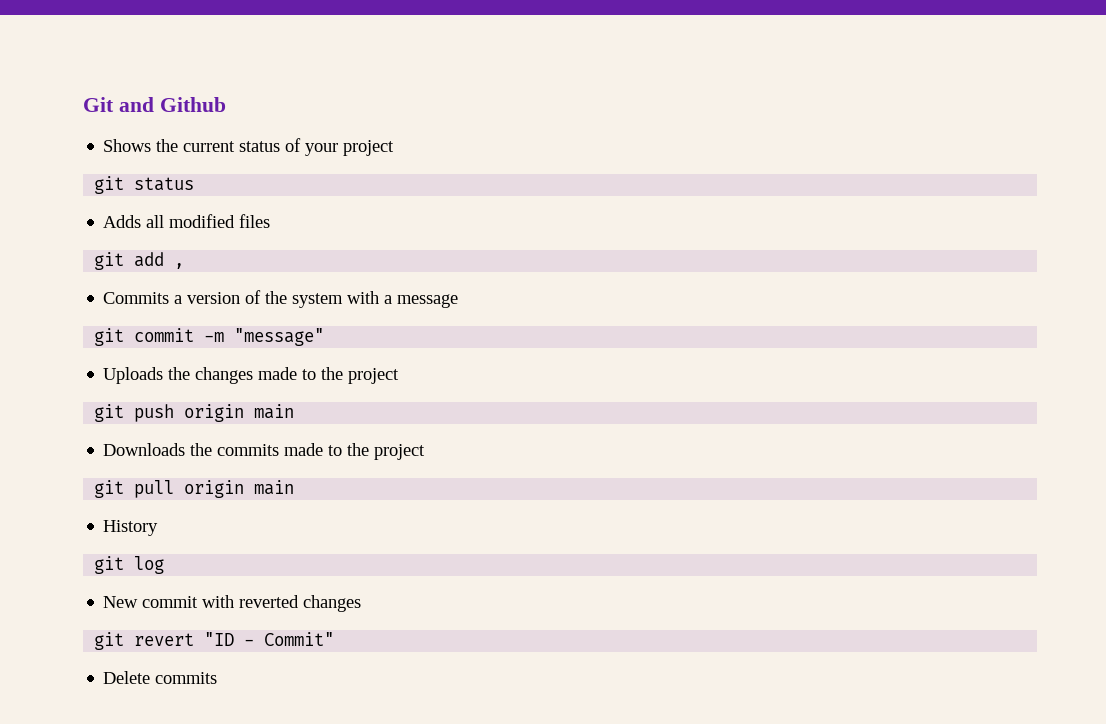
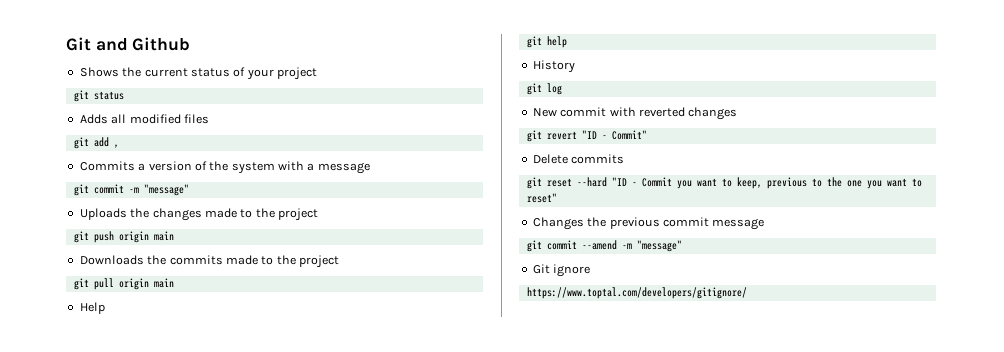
+ Help
+ git help
+ git reset --hard "ID - Commit you want to keep, previous to the one you want to reset"
+ Changes the previous commit message
+ git commit --amend -m "message"
+ Git ignore
+ https://www.toptal.com/developers/gitignore/

